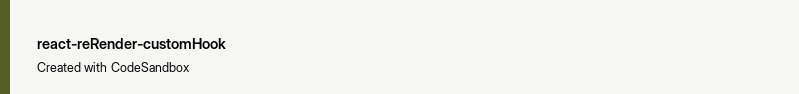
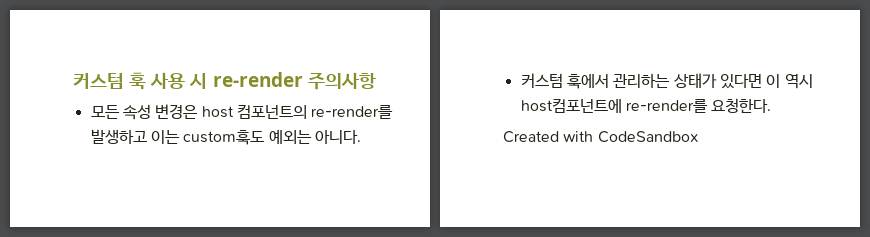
- react-reRender-customHook
+ 커스텀 훅 사용 시 re-render 주의사항
+ 모든 속성 변경은 host 컴포넌트의 re-render를 발생하고 이는 custom훅도 예외는 아니다.
+ 커스텀 훅에서 관리하는 상태가 있다면 이 역시 host컴포넌트에 re-render를 요청한다.

